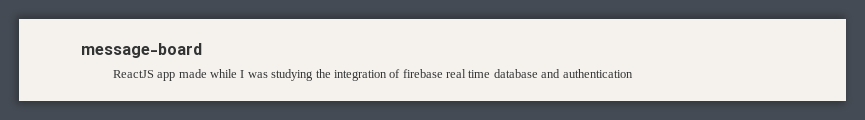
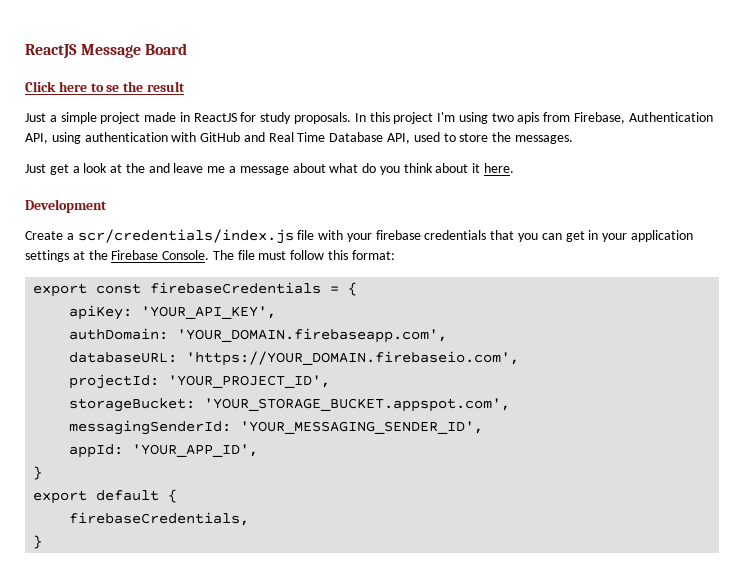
- message-board
- ReactJS app made while I was studying the integration of firebase real time database and authentication
+ ReactJS Message Board
+ Click here to se the result
+ Just a simple project made in ReactJS for study proposals. In this project I'm using two apis from Firebase, Authentication API, using authentication with GitHub and Real Time Database API, used to store the messages.
+ Just get a look at the and leave me a message about what do you think about it here.
+ Development
+ Create a scr/credentials/index.js file with your firebase credentials that you can get in your application settings at the Firebase Console. The file must follow this format:
+ export const firebaseCredentials = {
+ apiKey: 'YOUR_API_KEY',
+ authDomain: 'YOUR_DOMAIN.firebaseapp.com',
+ databaseURL: 'https://YOUR_DOMAIN.firebaseio.com',
+ projectId: 'YOUR_PROJECT_ID',
+ storageBucket: 'YOUR_STORAGE_BUCKET.appspot.com',
+ messagingSenderId: 'YOUR_MESSAGING_SENDER_ID',
+ appId: 'YOUR_APP_ID',
+ }
+ export default {
+ firebaseCredentials,
+ }

